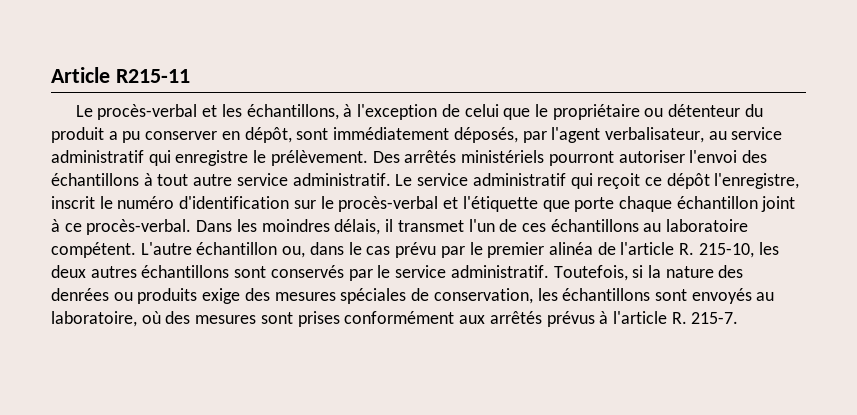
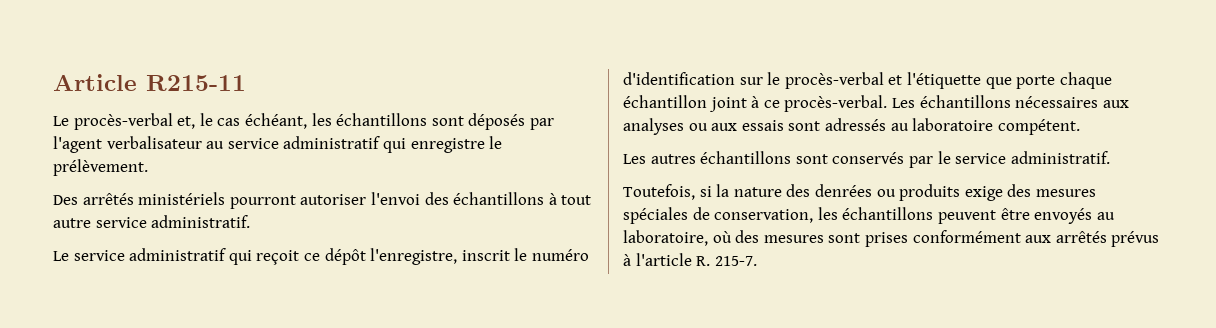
- Le procès-verbal et les échantillons, à l'exception de celui que le propriétaire ou détenteur du produit a pu conserver en dépôt, sont immédiatement déposés, par l'agent verbalisateur, au service administratif qui enregistre le prélèvement. Des arrêtés ministériels pourront autoriser l'envoi des échantillons à tout autre service administratif. Le service administratif qui reçoit ce dépôt l'enregistre, inscrit le numéro d'identification sur le procès-verbal et l'étiquette que porte chaque échantillon joint à ce procès-verbal.
+ Le procès-verbal et, le cas échéant, les échantillons sont déposés par l'agent verbalisateur au service administratif qui enregistre le prélèvement.
+ Des arrêtés ministériels pourront autoriser l'envoi des échantillons à tout autre service administratif.
+ Le service administratif qui reçoit ce dépôt l'enregistre, inscrit le numéro d'identification sur le procès-verbal et l'étiquette que porte chaque échantillon joint à ce procès-verbal.
- Dans les moindres délais, il transmet l'un de ces échantillons au laboratoire compétent. L'autre échantillon ou, dans le cas prévu par le premier alinéa de l'article R. 215-10, les deux autres échantillons sont conservés par le service administratif. Toutefois, si la nature des denrées ou produits exige des mesures spéciales de conservation, les échantillons sont envoyés au laboratoire, où des mesures sont prises conformément aux arrêtés prévus à l'article R. 215-7.
+ Les échantillons nécessaires aux analyses ou aux essais sont adressés au laboratoire compétent.
+ Les autres échantillons sont conservés par le service administratif.
+ Toutefois, si la nature des denrées ou produits exige des mesures spéciales de conservation, les échantillons peuvent être envoyés au laboratoire, où des mesures sont prises conformément aux arrêtés prévus à l'article R. 215-7.

